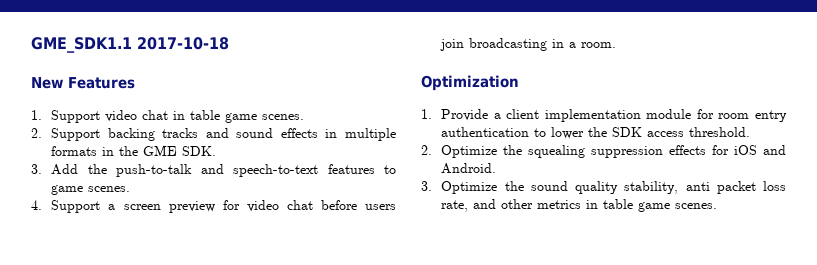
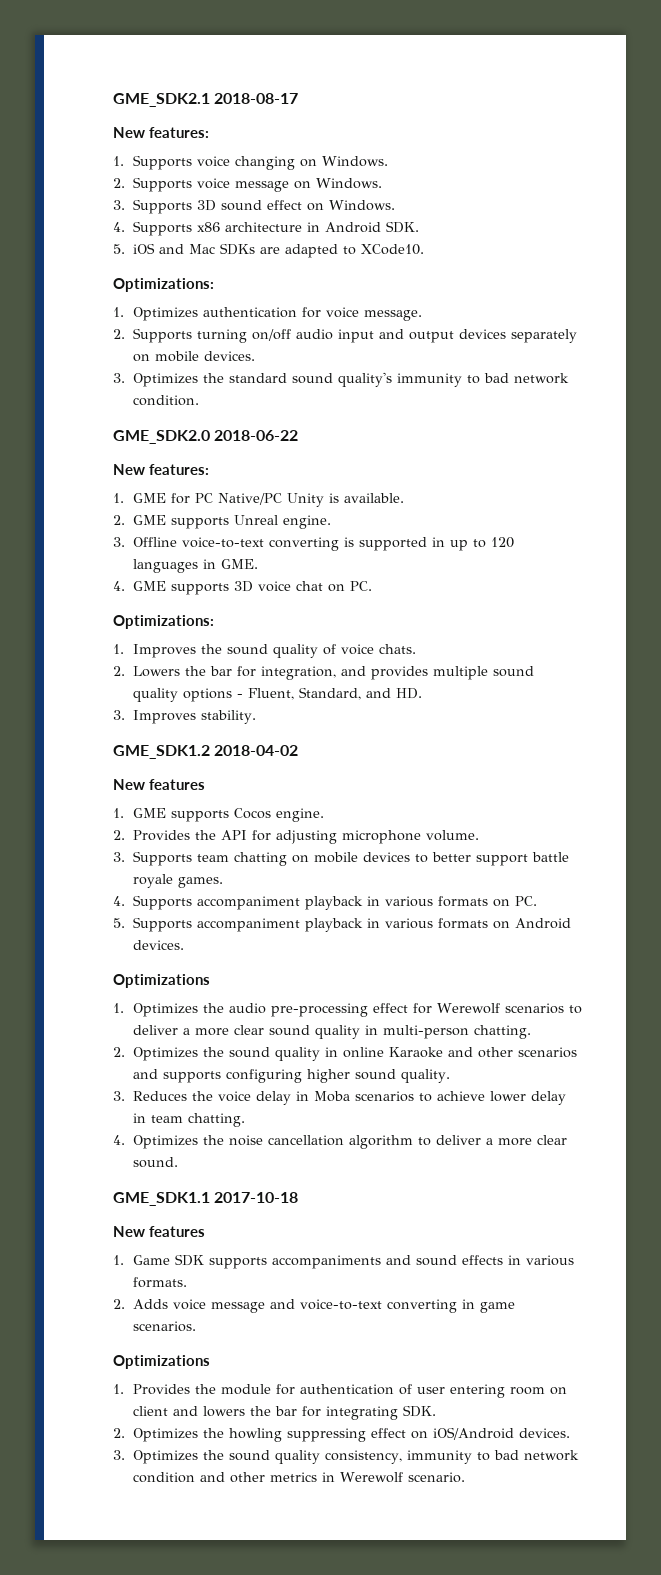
+ GME_SDK2.1 2018-08-17
+ New features:
+ 1. Supports voice changing on Windows.
+ 2. Supports voice message on Windows.
+ 3. Supports 3D sound effect on Windows.
+ 4. Supports x86 architecture in Android SDK.
+ 5. iOS and Mac SDKs are adapted to XCode10.
+ Optimizations:
+ 1. Optimizes authentication for voice message.
+ 2. Supports turning on/off audio input and output devices separately on mobile devices.
+ 3. Optimizes the standard sound quality's immunity to bad network condition.
+ GME_SDK2.0 2018-06-22
+ New features:
+ 1. GME for PC Native/PC Unity is available.
+ 2. GME supports Unreal engine.
+ 3. Offline voice-to-text converting is supported in up to 120 languages in GME.
+ 4. GME supports 3D voice chat on PC.
+ Optimizations:
+ 1. Improves the sound quality of voice chats.
+ 2. Lowers the bar for integration, and provides multiple sound quality options - Fluent, Standard, and HD.
+ 3. Improves stability.
+ GME_SDK1.2 2018-04-02
+ New features
+ 1. GME supports Cocos engine.
+ 2. Provides the API for adjusting microphone volume.
+ 3. Supports team chatting on mobile devices to better support battle royale games.
+ 4. Supports accompaniment playback in various formats on PC.
+ 5. Supports accompaniment playback in various formats on Android devices.
+ Optimizations
+ 1. Optimizes the audio pre-processing effect for Werewolf scenarios to deliver a more clear sound quality in multi-person chatting.
+ 2. Optimizes the sound quality in online Karaoke and other scenarios and supports configuring higher sound quality.
+ 3. Reduces the voice delay in Moba scenarios to achieve lower delay in team chatting.
+ 4. Optimizes the noise cancellation algorithm to deliver a more clear sound.
  GME_SDK1.1 2017-10-18
- New Features
- 1. Support video chat in table game scenes.
- 2. Support backing tracks and sound effects in multiple formats in the GME SDK.
- 3. Add the push-to-talk and speech-to-text features to game scenes.
- 4. Support a screen preview for video chat before users join broadcasting in a room.
- Optimization
- 1. Provide a client implementation module for room entry authentication to lower the SDK access threshold.
- 2. Optimize the squealing suppression effects for iOS and Android.
- 3. Optimize the sound quality stability, anti packet loss rate, and other metrics in table game scenes.
+ New features
+ 1. Game SDK supports accompaniments and sound effects in various formats.
+ 2. Adds voice message and voice-to-text converting in game scenarios.
+ Optimizations
+ 1. Provides the module for authentication of user entering room on client and lowers the bar for integrating SDK.
+ 2. Optimizes the howling suppressing effect on iOS/Android devices.
+ 3. Optimizes the sound quality consistency, immunity to bad network condition and other metrics in Werewolf scenario.

